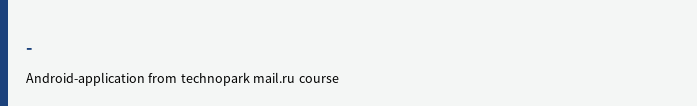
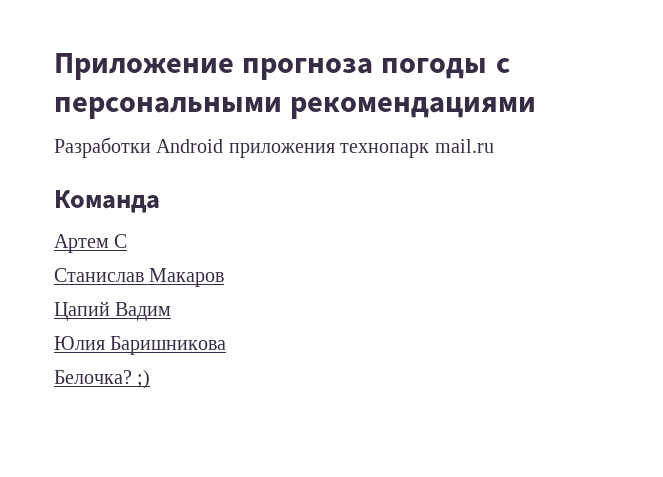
- -
- Android-application from technopark mail.ru course
+ Приложение прогноза погоды с персональными рекомендациями
+ Разработки Android приложения технопарк mail.ru
+ Команда
+ Артем С
+ Станислав Макаров
+ Цапий Вадим
+ Юлия Баришникова
+ Белочка? ;)

